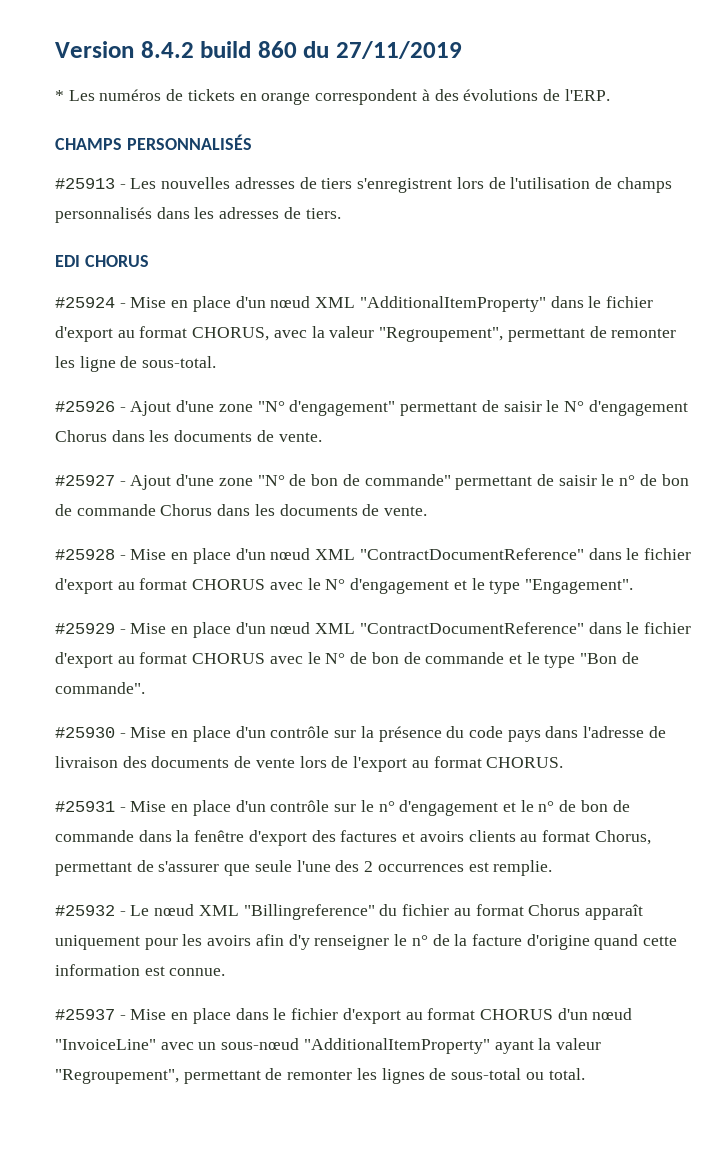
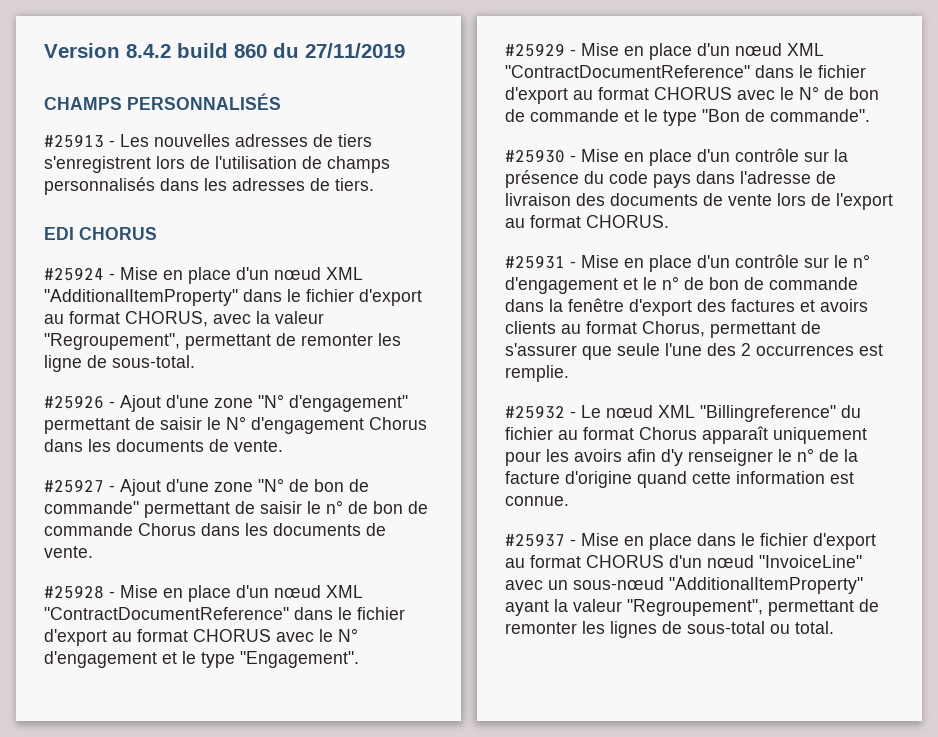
- * Les numéros de tickets en orange correspondent à des évolutions de l'ERP.

